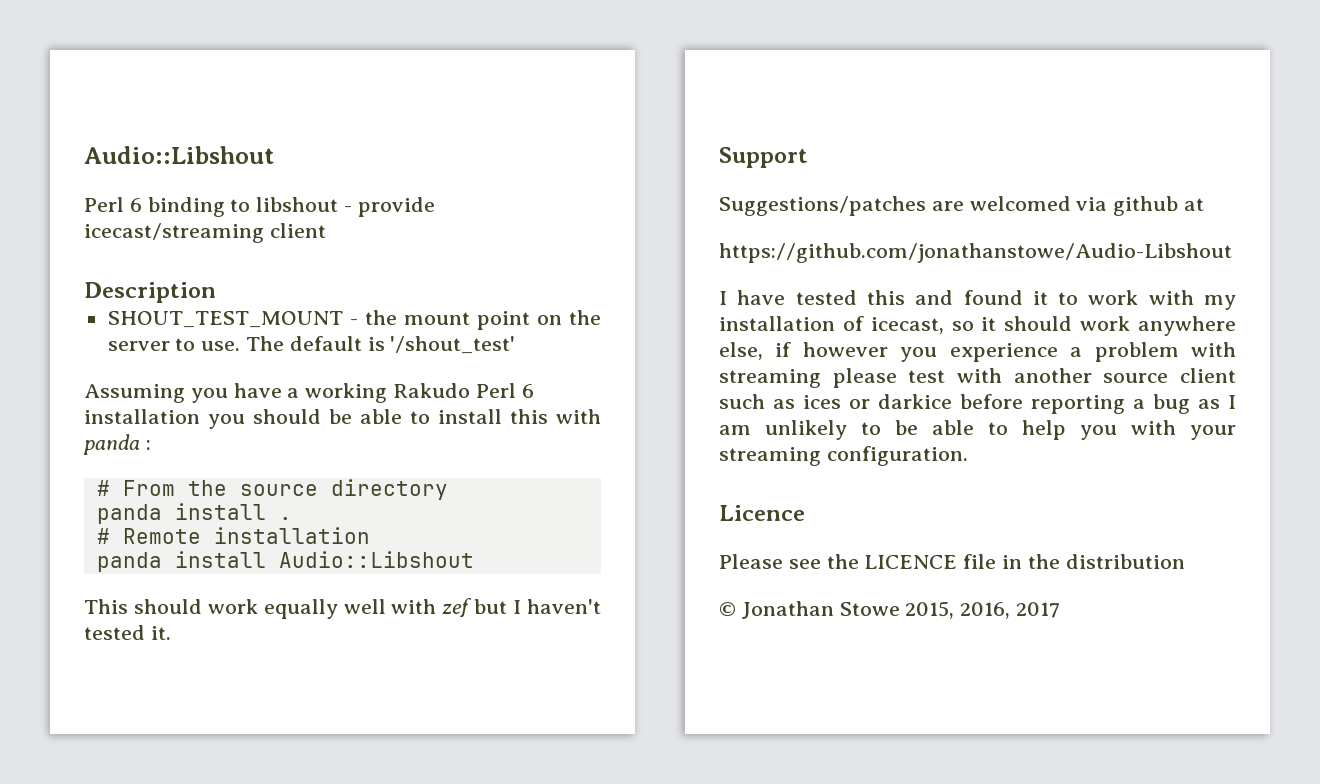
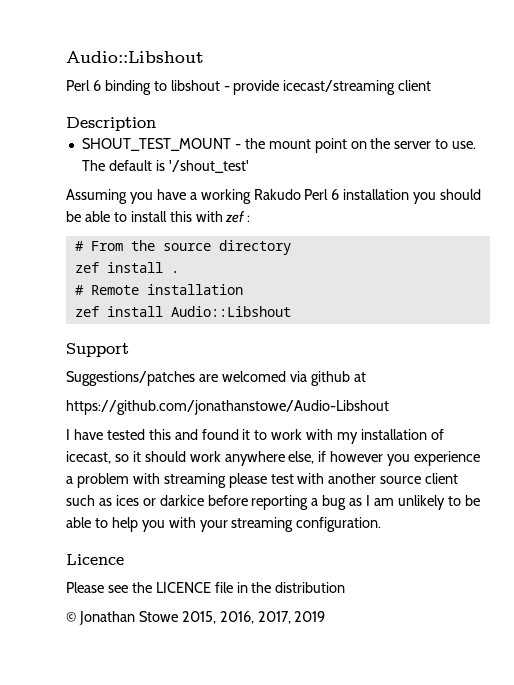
- Assuming you have a working Rakudo Perl 6 installation you should be able to install this with panda :
+ Assuming you have a working Rakudo Perl 6 installation you should be able to install this with zef :
- panda install .
+ zef install .
- panda install Audio::Libshout
+ zef install Audio::Libshout
- This should work equally well with zef but I haven't tested it.
- © Jonathan Stowe 2015, 2016, 2017
+ © Jonathan Stowe 2015, 2016, 2017, 2019

